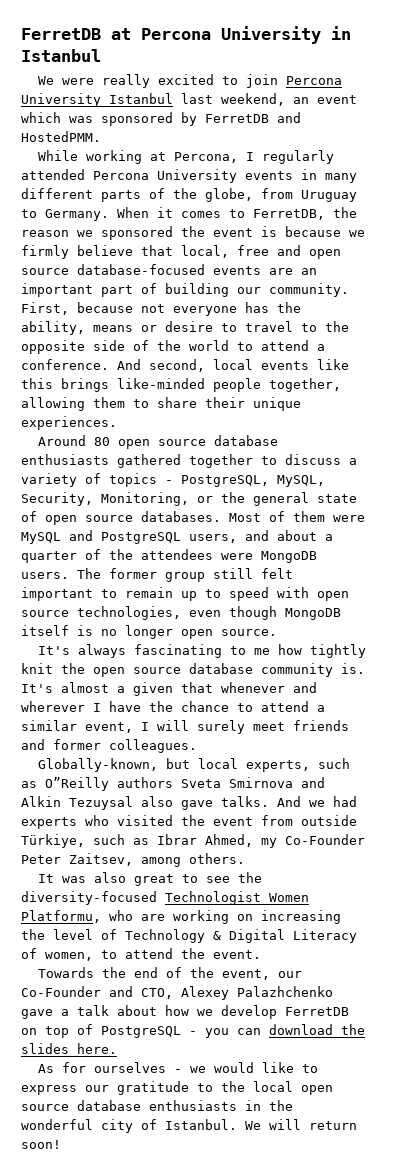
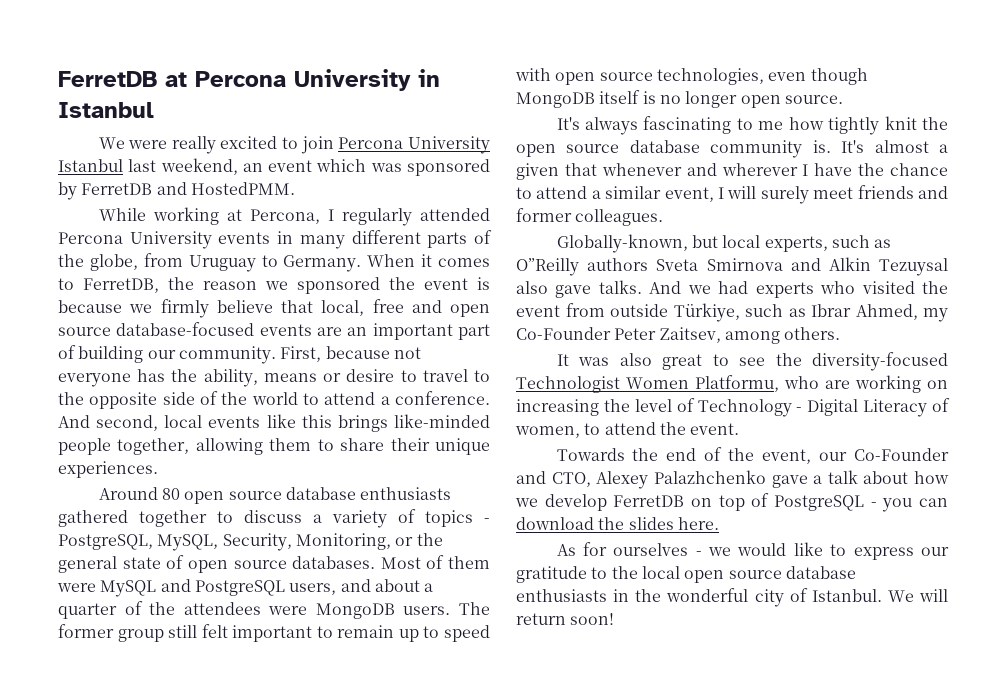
- It was also great to see the diversity-focused Technologist Women Platformu, who are working on increasing the level of Technology & Digital Literacy of women, to attend the event.
+ It was also great to see the diversity-focused Technologist Women Platformu, who are working on increasing the level of Technology - Digital Literacy of women, to attend the event.

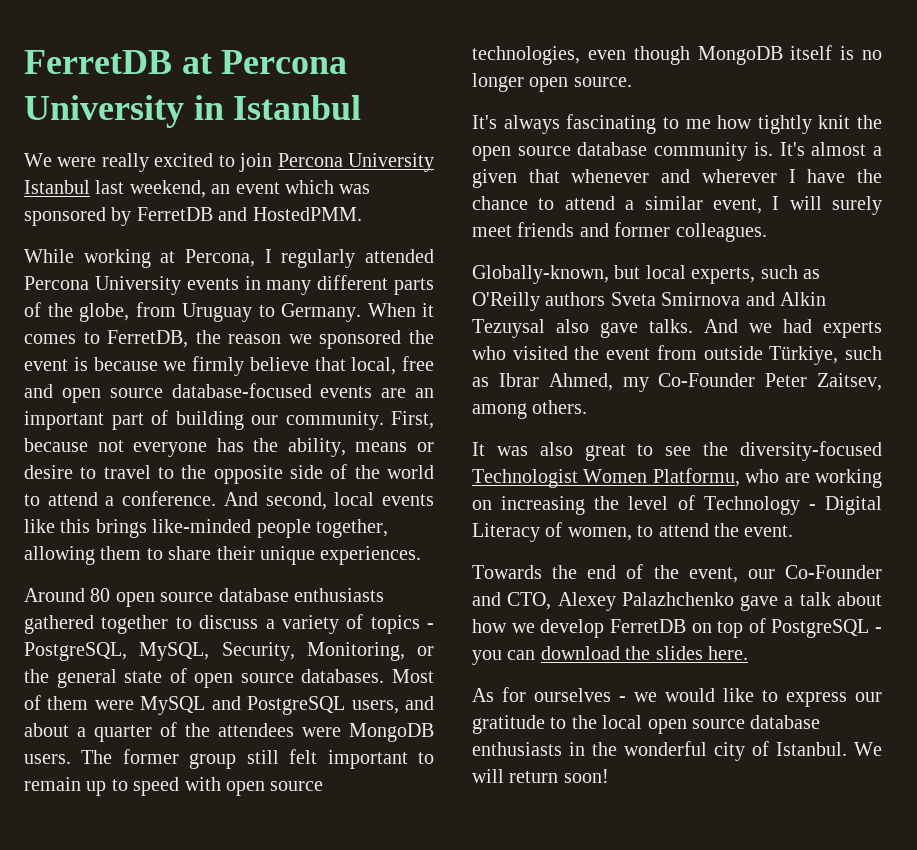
- Globally-known, but local experts, such as O”Reilly authors Sveta Smirnova and Alkin Tezuysal also gave talks.
+ Globally-known, but local experts, such as O'Reilly authors Sveta Smirnova and Alkin Tezuysal also gave talks.

